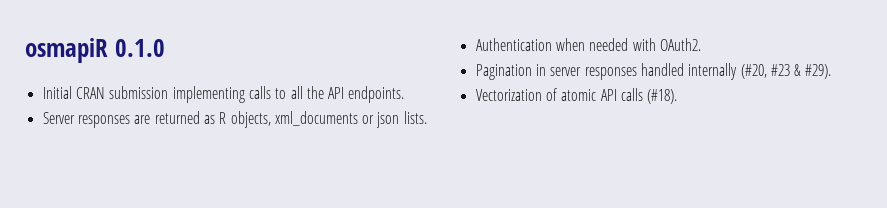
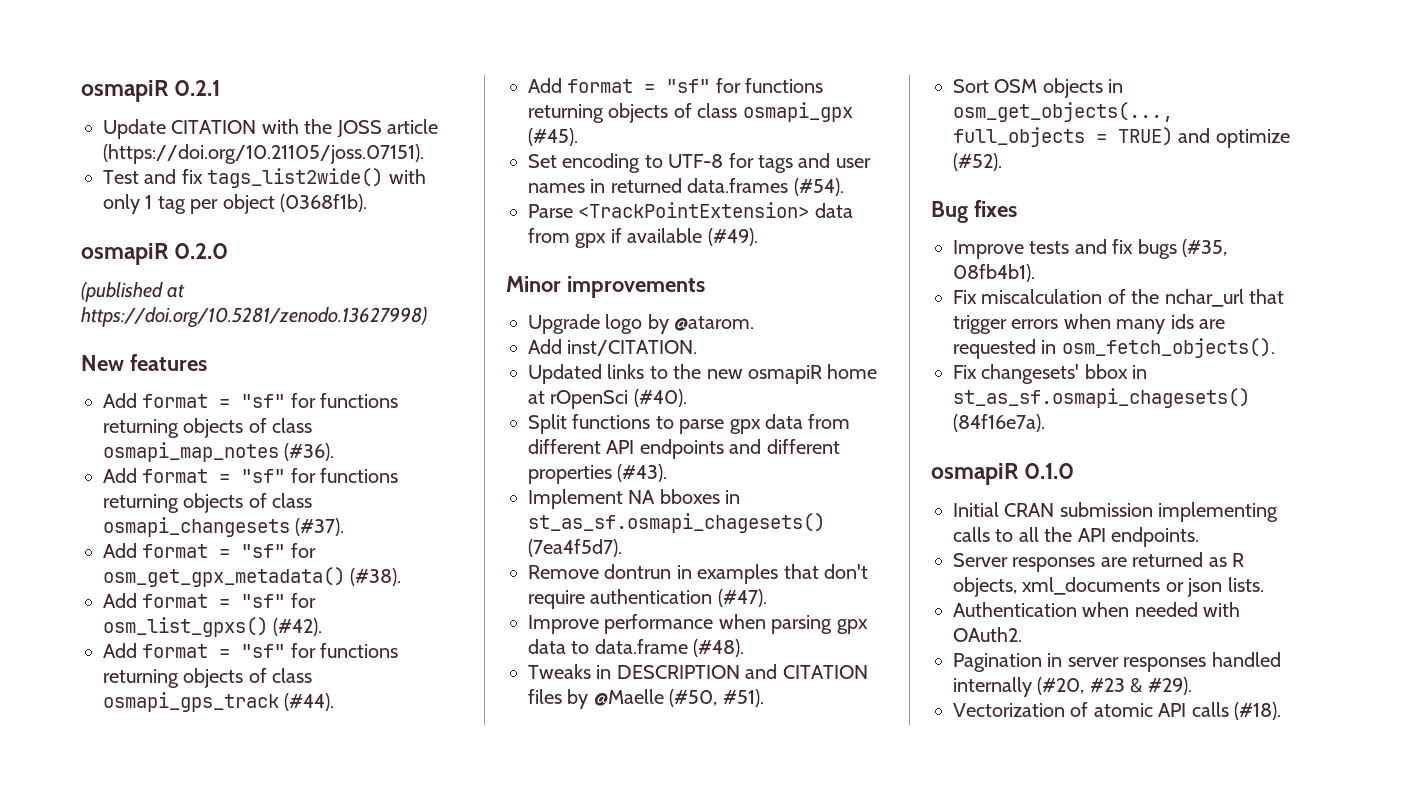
+ osmapiR 0.2.1
+ Update CITATION with the JOSS article (https://doi.org/10.21105/joss.07151).
+ Test and fix tags_list2wide() with only 1 tag per object (0368f1b).
+ osmapiR 0.2.0
+ (published at https://doi.org/10.5281/zenodo.13627998)
+ New features
+ Add format = "sf" for functions returning objects of class osmapi_map_notes (#36).
+ Add format = "sf" for functions returning objects of class osmapi_changesets (#37).
+ Add format = "sf" for osm_get_gpx_metadata() (#38).
+ Add format = "sf" for osm_list_gpxs() (#42).
+ Add format = "sf" for functions returning objects of class osmapi_gps_track (#44).
+ Add format = "sf" for functions returning objects of class osmapi_gpx (#45).
+ Set encoding to UTF-8 for tags and user names in returned data.frames (#54).
+ Parse <TrackPointExtension> data from gpx if available (#49).
+ Minor improvements
+ Upgrade logo by @atarom.
+ Add inst/CITATION.
+ Updated links to the new osmapiR home at rOpenSci (#40).
+ Split functions to parse gpx data from different API endpoints and different properties (#43).
+ Implement NA bboxes in st_as_sf.osmapi_chagesets() (7ea4f5d7).
+ Remove dontrun in examples that don't require authentication (#47).
+ Improve performance when parsing gpx data to data.frame (#48).
+ Tweaks in DESCRIPTION and CITATION files by @Maelle (#50, #51).
+ Sort OSM objects in osm_get_objects(..., full_objects = TRUE) and optimize (#52).
+ Bug fixes
+ Improve tests and fix bugs (#35, 08fb4b1).
+ Fix miscalculation of the nchar_url that trigger errors when many ids are requested in osm_fetch_objects().
+ Fix changesets' bbox in st_as_sf.osmapi_chagesets() (84f16e7a).

